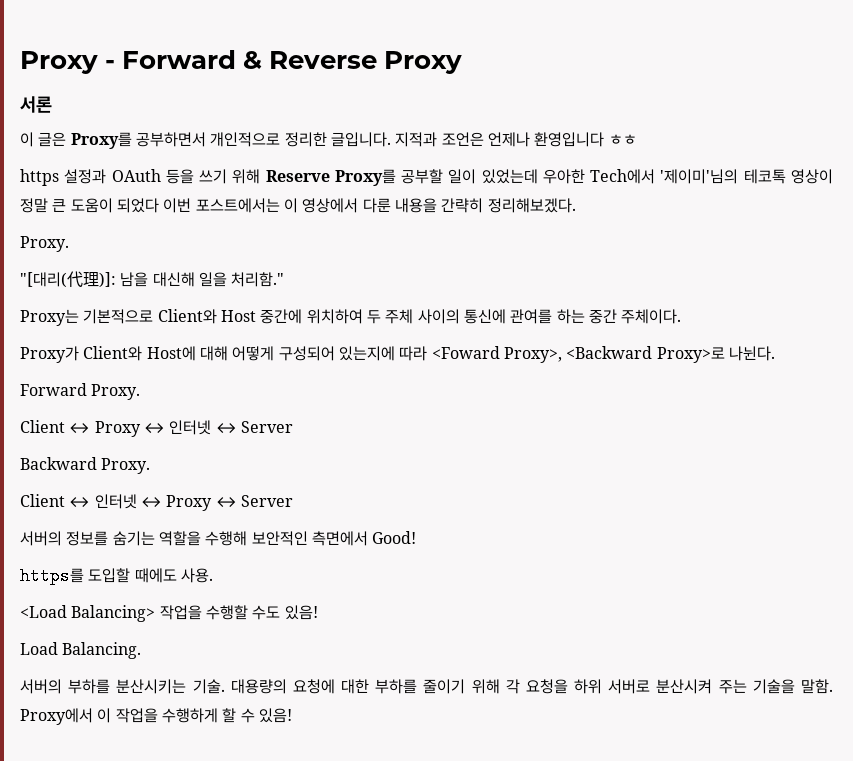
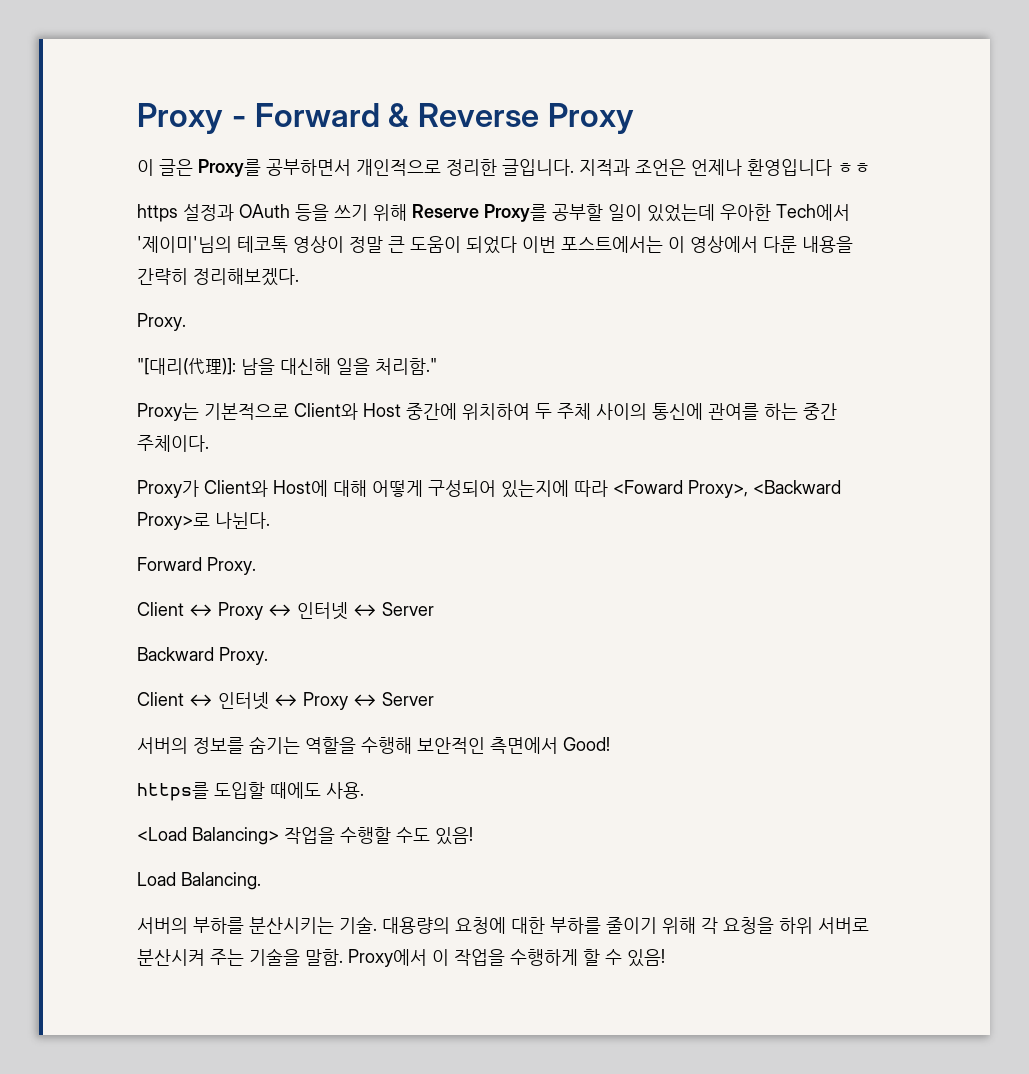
- 서론

